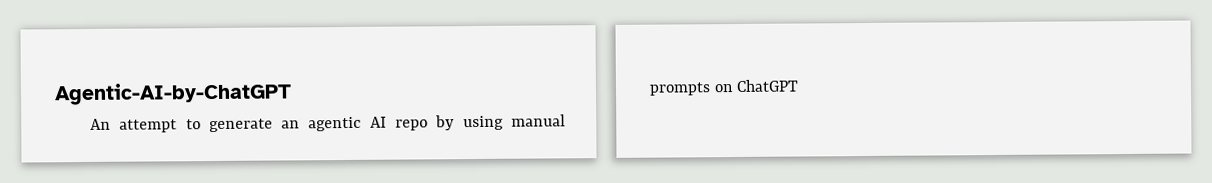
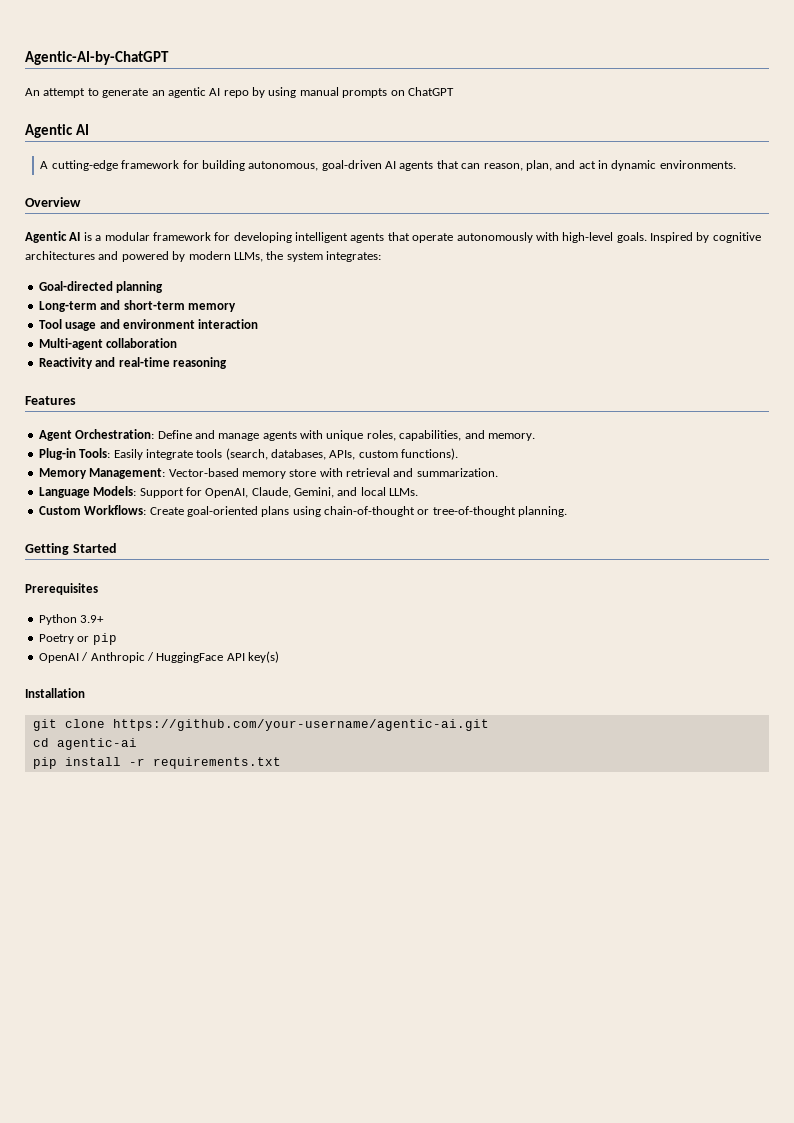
  An attempt to generate an agentic AI repo by using manual prompts on ChatGPT
+ Agentic AI
+ A cutting-edge framework for building autonomous, goal-driven AI agents that can reason, plan, and act in dynamic environments.
+ Overview
+ Agentic AI is a modular framework for developing intelligent agents that operate autonomously with high-level goals. Inspired by cognitive architectures and powered by modern LLMs, the system integrates:
+ Goal-directed planning
+ Long-term and short-term memory
+ Tool usage and environment interaction
+ Multi-agent collaboration
+ Reactivity and real-time reasoning
+ Features
+ Agent Orchestration: Define and manage agents with unique roles, capabilities, and memory.
+ Plug-in Tools: Easily integrate tools (search, databases, APIs, custom functions).
+ Memory Management: Vector-based memory store with retrieval and summarization.
+ Language Models: Support for OpenAI, Claude, Gemini, and local LLMs.
+ Custom Workflows: Create goal-oriented plans using chain-of-thought or tree-of-thought planning.
+ Getting Started
+ Prerequisites
+ Python 3.9+
+ Poetry or pip
+ OpenAI / Anthropic / HuggingFace API key(s)
+ Installation
+ git clone https://github.com/your-username/agentic-ai.git
+ cd agentic-ai
+ pip install -r requirements.txt

